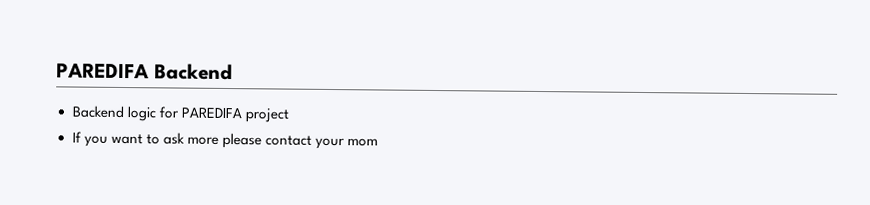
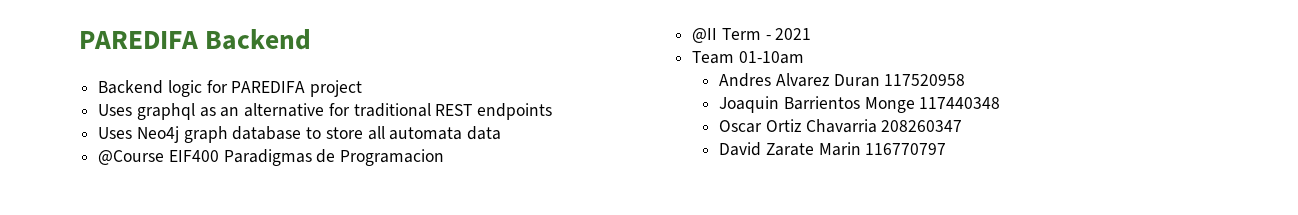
- If you want to ask more please contact your mom
+ Uses graphql as an alternative for traditional REST endpoints
+ Uses Neo4j graph database to store all automata data
+ @Course EIF400 Paradigmas de Programacion
+ @II Term - 2021
+ Team 01-10am
+ Andres Alvarez Duran 117520958
+ Joaquin Barrientos Monge 117440348
+ Oscar Ortiz Chavarria 208260347
+ David Zarate Marin 116770797

